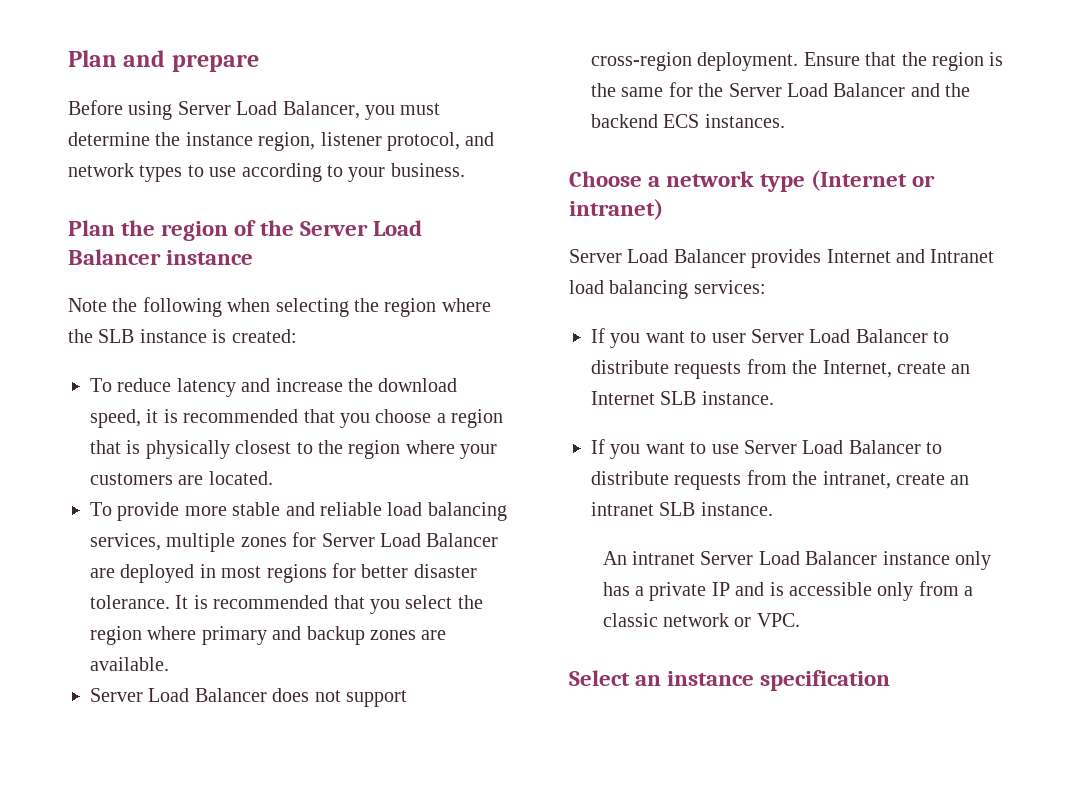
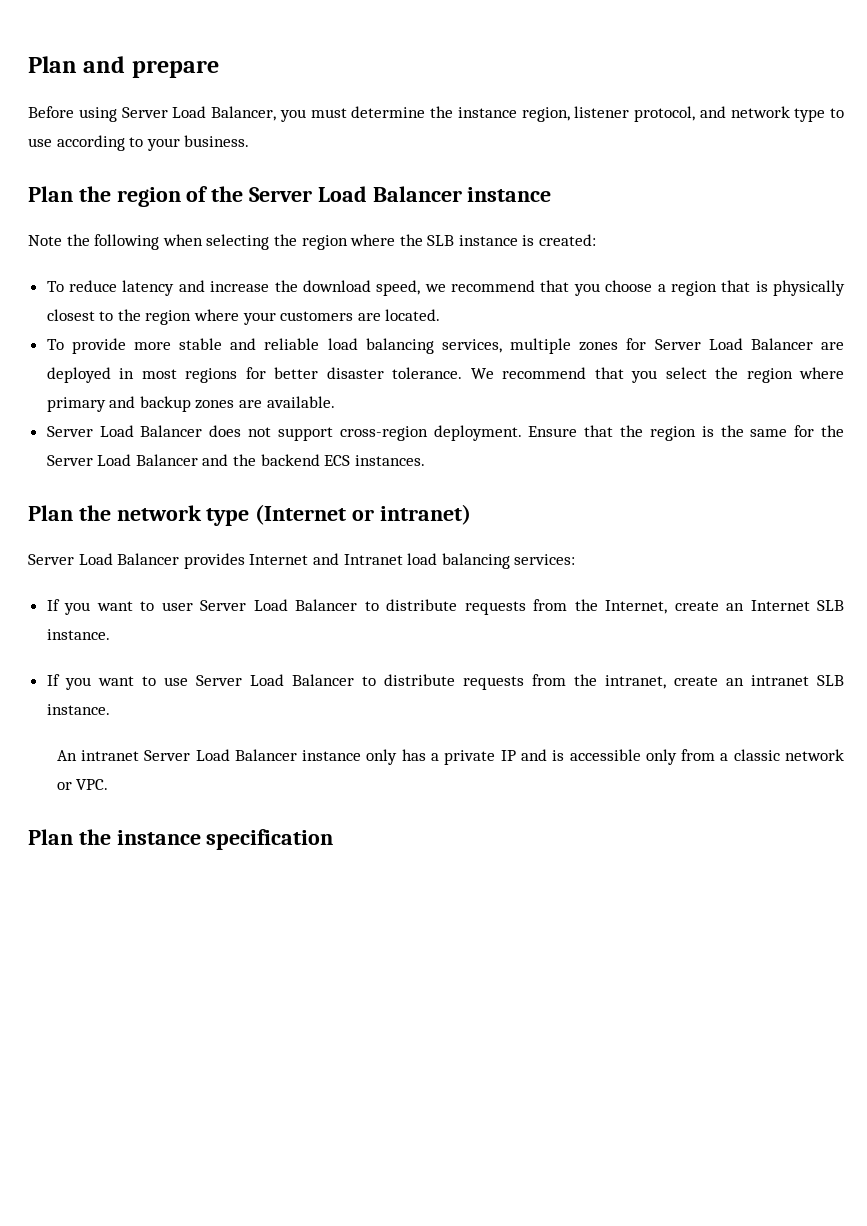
- Before using Server Load Balancer, you must determine the instance region, listener protocol, and network types to use according to your business.
+ Before using Server Load Balancer, you must determine the instance region, listener protocol, and network type to use according to your business.
- To reduce latency and increase the download speed, it is recommended that you choose a region that is physically closest to the region where your customers are located.
+ To reduce latency and increase the download speed, we recommend that you choose a region that is physically closest to the region where your customers are located.
- It is recommended that you select the region where primary and backup zones are available.
+ We recommend that you select the region where primary and backup zones are available.
- Choose a network type (Internet or intranet)
+ Plan the network type (Internet or intranet)
- Select an instance specification
+ Plan the instance specification

